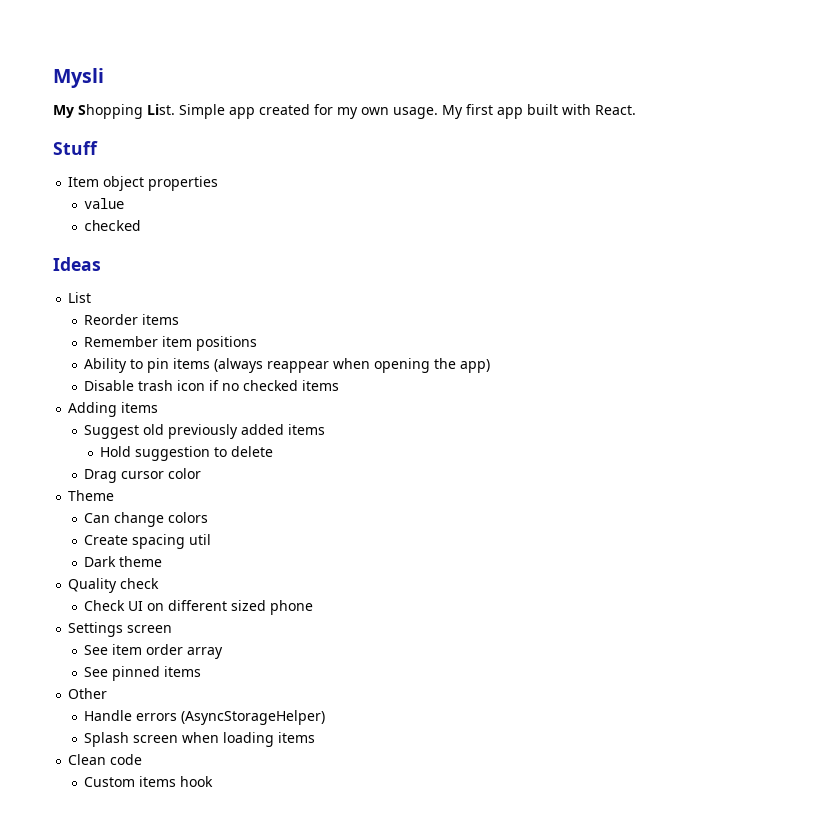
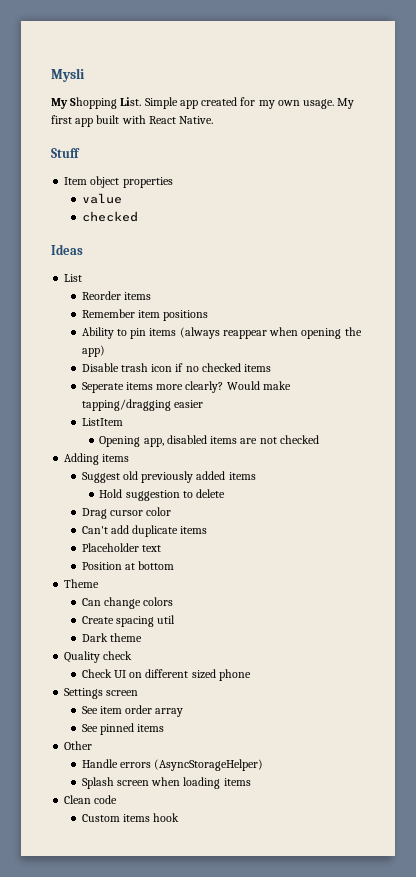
- My first app built with React.
+ My first app built with React Native.
+ Seperate items more clearly? Would make tapping/dragging easier
+ ListItem
+ Opening app, disabled items are not checked
+ Can't add duplicate items
+ Placeholder text
+ Position at bottom

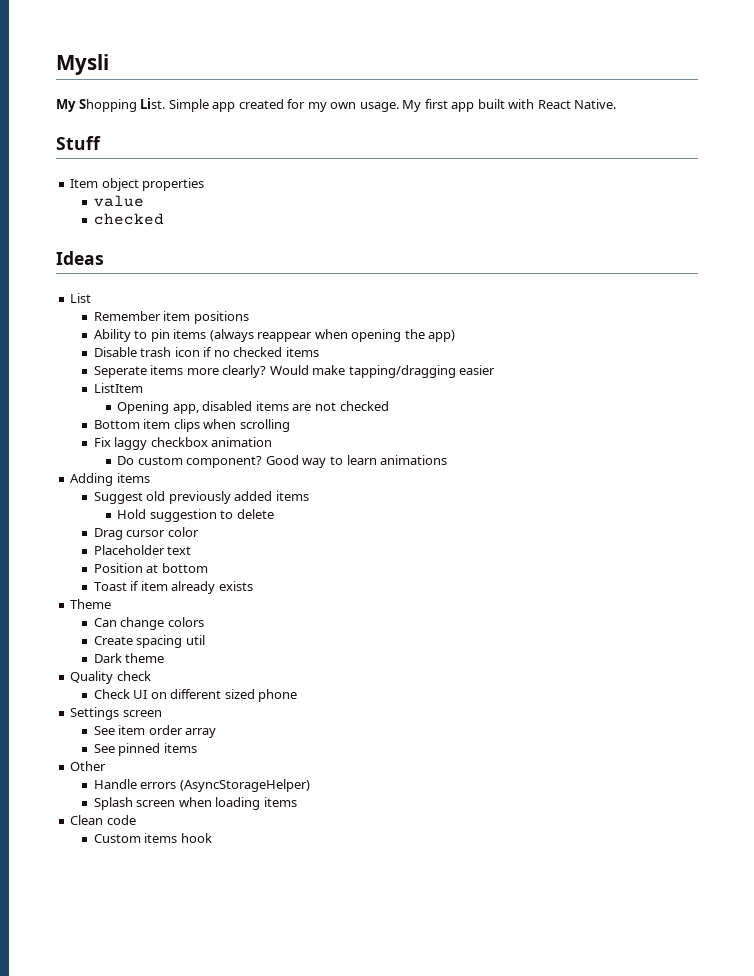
- Reorder items
+ Bottom item clips when scrolling
+ Fix laggy checkbox animation
+ Do custom component? Good way to learn animations
- Can't add duplicate items
+ Toast if item already exists

